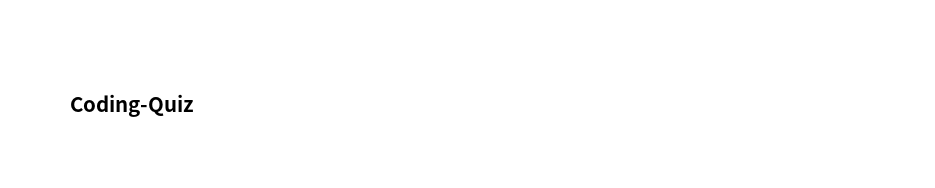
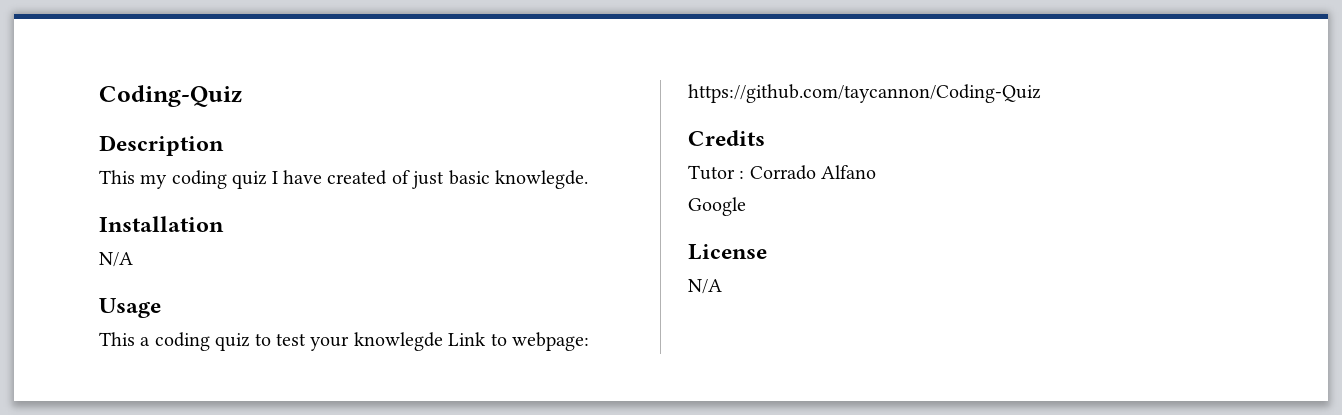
+ Description
+ This my coding quiz I have created of just basic knowlegde.
+ Installation
+ N/A
+ Usage
+ This a coding quiz to test your knowlegde Link to webpage: https://github.com/taycannon/Coding-Quiz
+ Credits
+ Tutor : Corrado Alfano
+ Google
+ License
+ N/A

